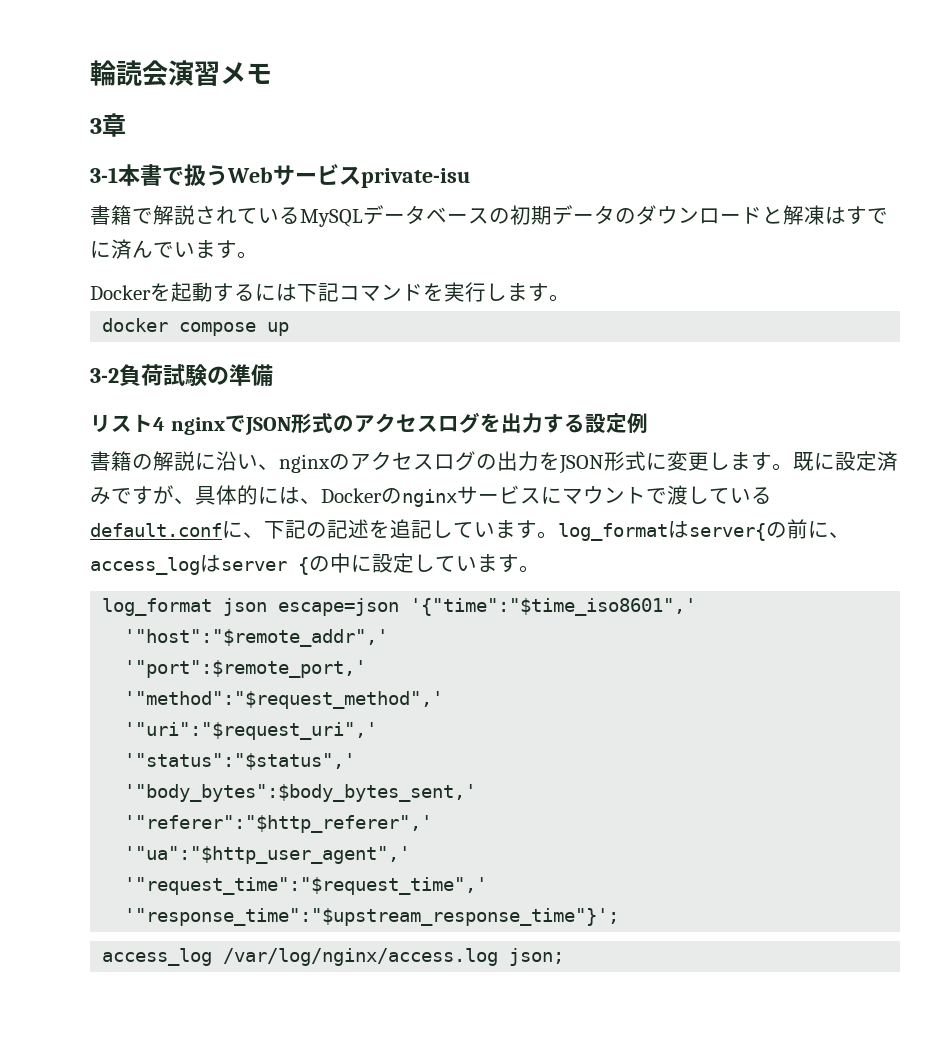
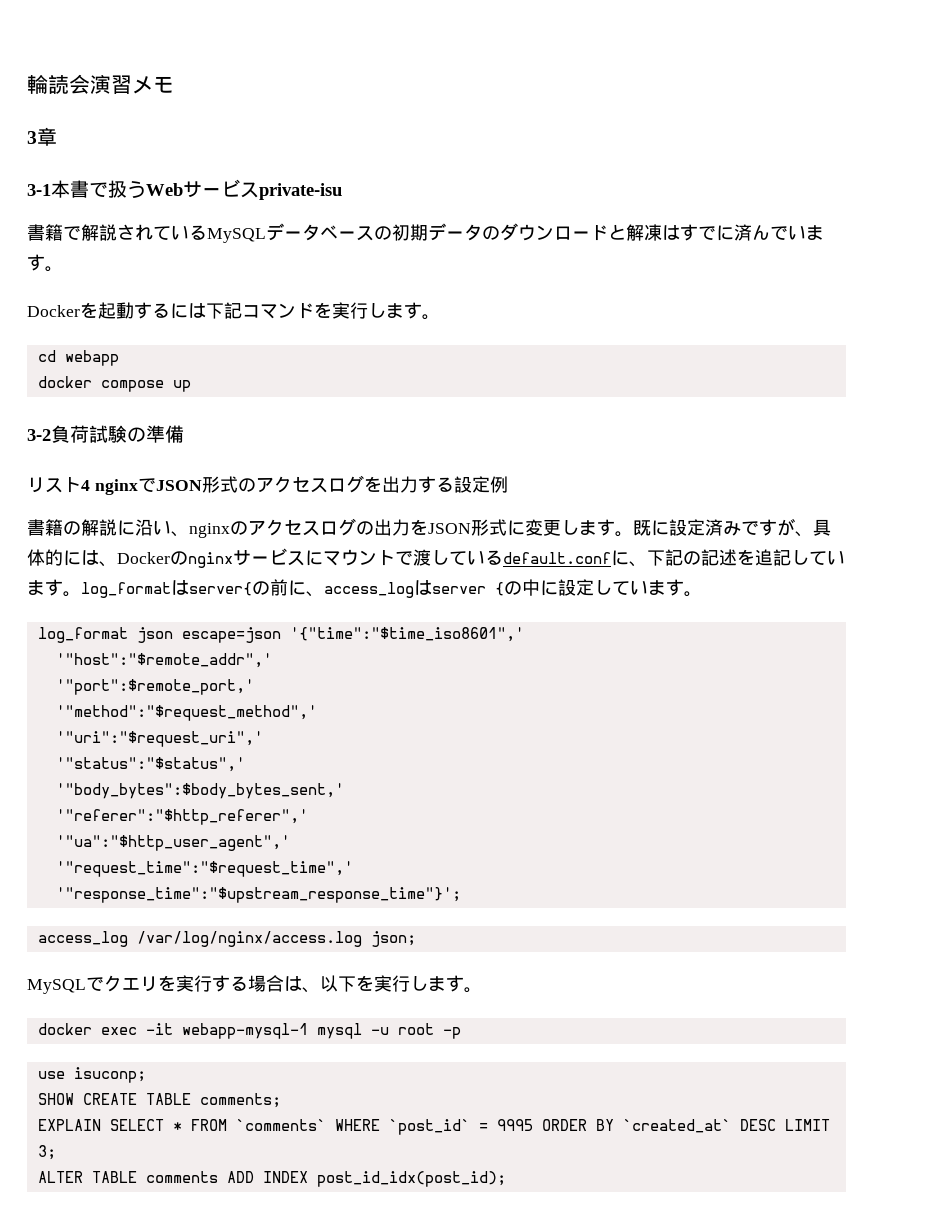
+ cd webapp
+ MySQLでクエリを実行する場合は、以下を実行します。
+ docker exec -it webapp-mysql-1 mysql -u root -p
+ use isuconp;
+ SHOW CREATE TABLE comments;
+ EXPLAIN SELECT * FROM `comments` WHERE `post_id` = 9995 ORDER BY `created_at` DESC LIMIT 3;
+ ALTER TABLE comments ADD INDEX post_id_idx(post_id);

